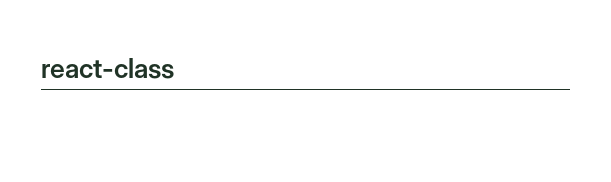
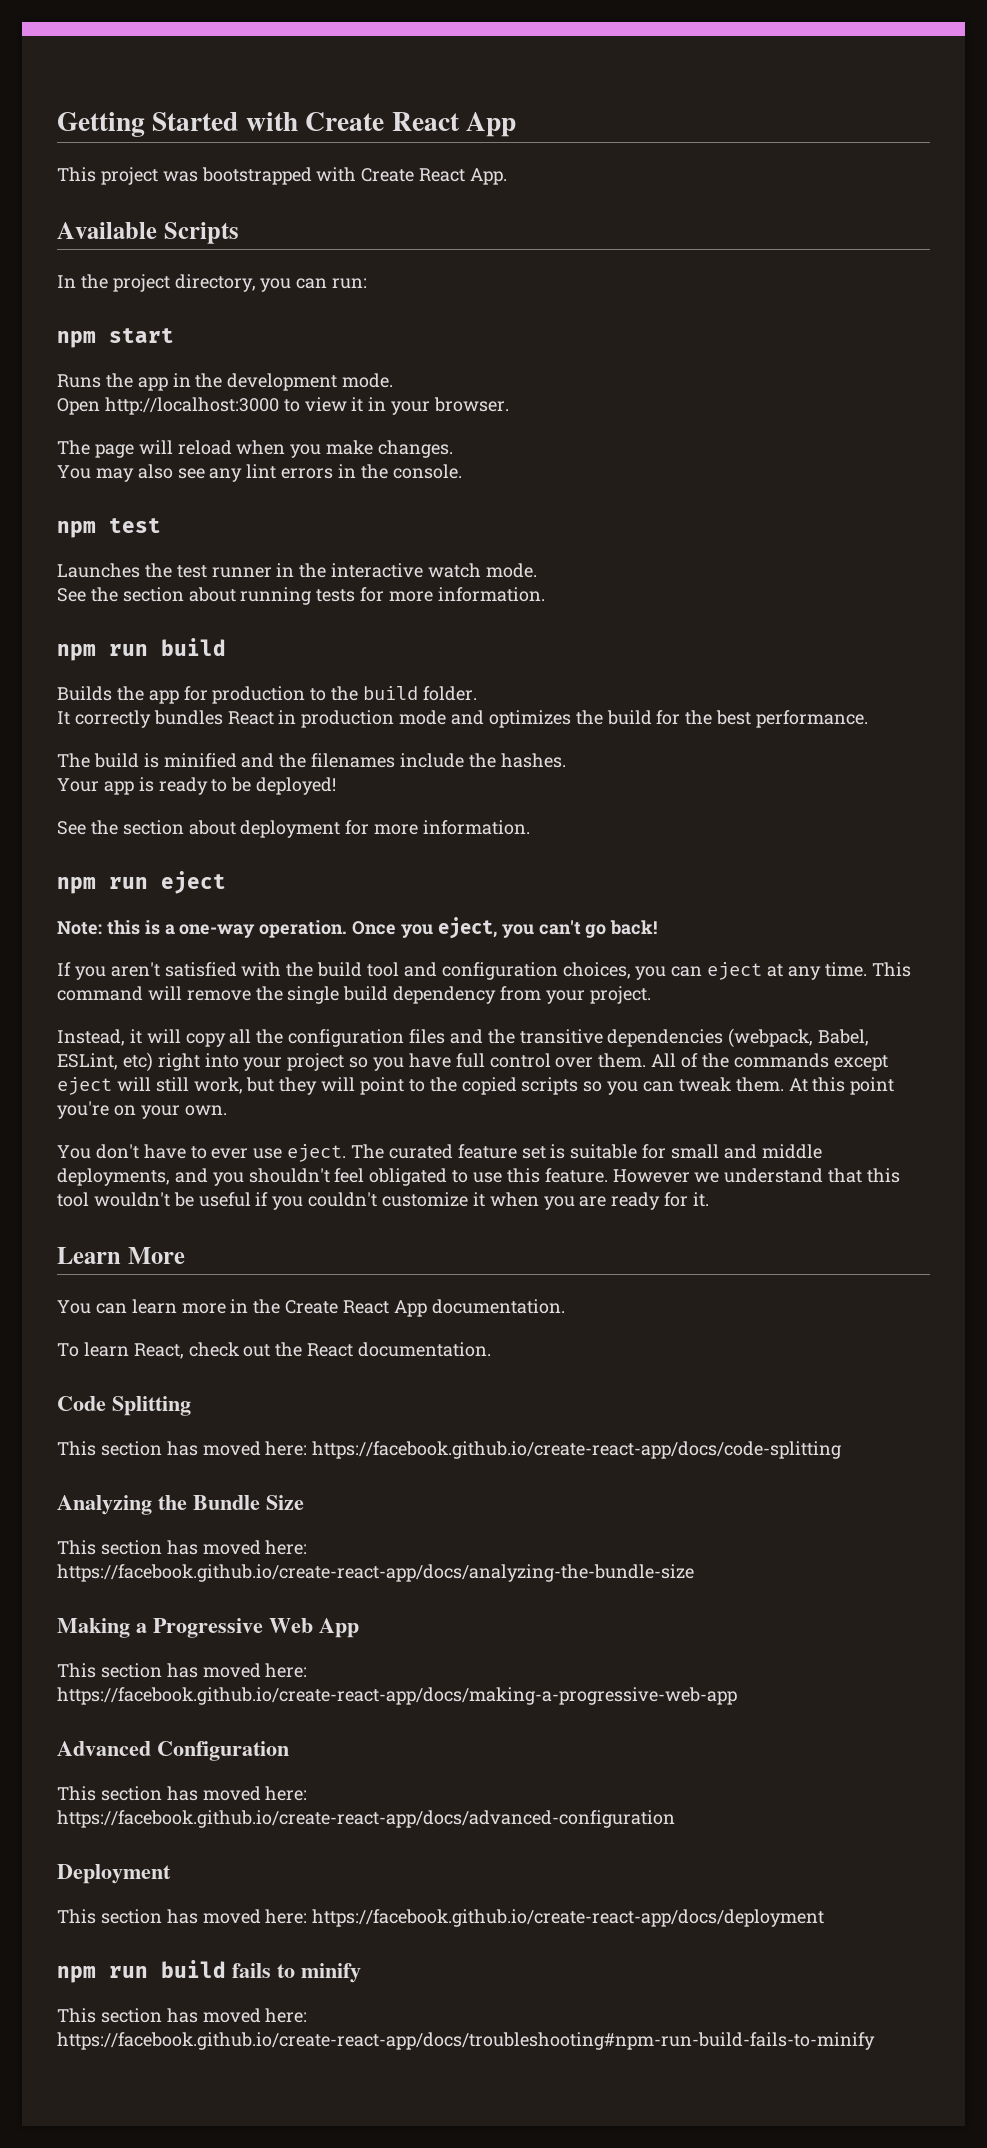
- react-class
+ Getting Started with Create React App
+ This project was bootstrapped with Create React App.
+ Available Scripts
+ In the project directory, you can run:
+ npm start
+ Runs the app in the development mode.
+ Open http://localhost:3000 to view it in your browser.
+ The page will reload when you make changes.
+ You may also see any lint errors in the console.
+ npm test
+ Launches the test runner in the interactive watch mode.
+ See the section about running tests for more information.
+ npm run build
+ Builds the app for production to the build folder.
+ It correctly bundles React in production mode and optimizes the build for the best performance.
+ The build is minified and the filenames include the hashes.
+ Your app is ready to be deployed!
+ See the section about deployment for more information.
+ npm run eject
+ Note: this is a one-way operation. Once you eject, you can't go back!
+ If you aren't satisfied with the build tool and configuration choices, you can eject at any time. This command will remove the single build dependency from your project.
+ Instead, it will copy all the configuration files and the transitive dependencies (webpack, Babel, ESLint, etc) right into your project so you have full control over them. All of the commands except eject will still work, but they will point to the copied scripts so you can tweak them. At this point you're on your own.
+ You don't have to ever use eject. The curated feature set is suitable for small and middle deployments, and you shouldn't feel obligated to use this feature. However we understand that this tool wouldn't be useful if you couldn't customize it when you are ready for it.
+ Learn More
+ You can learn more in the Create React App documentation.
+ To learn React, check out the React documentation.
+ Code Splitting
+ This section has moved here: https://facebook.github.io/create-react-app/docs/code-splitting
+ Analyzing the Bundle Size
+ This section has moved here: https://facebook.github.io/create-react-app/docs/analyzing-the-bundle-size
+ Making a Progressive Web App
+ This section has moved here: https://facebook.github.io/create-react-app/docs/making-a-progressive-web-app
+ Advanced Configuration
+ This section has moved here: https://facebook.github.io/create-react-app/docs/advanced-configuration
+ Deployment
+ This section has moved here: https://facebook.github.io/create-react-app/docs/deployment
+ npm run build fails to minify
+ This section has moved here: https://facebook.github.io/create-react-app/docs/troubleshooting#npm-run-build-fails-to-minify

